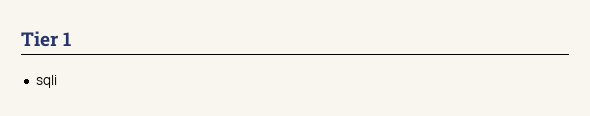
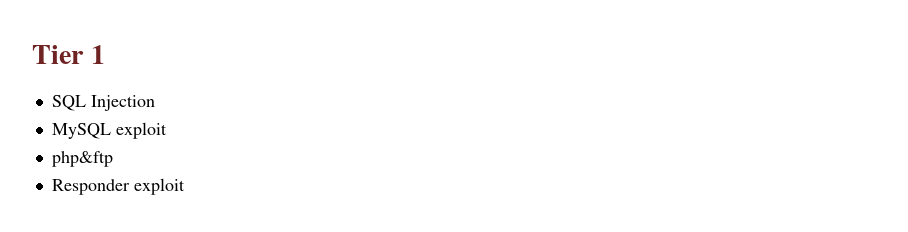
- sqli
+ SQL Injection
+ MySQL exploit
+ php&ftp
+ Responder exploit

